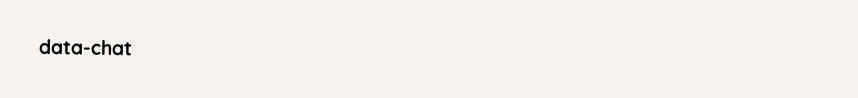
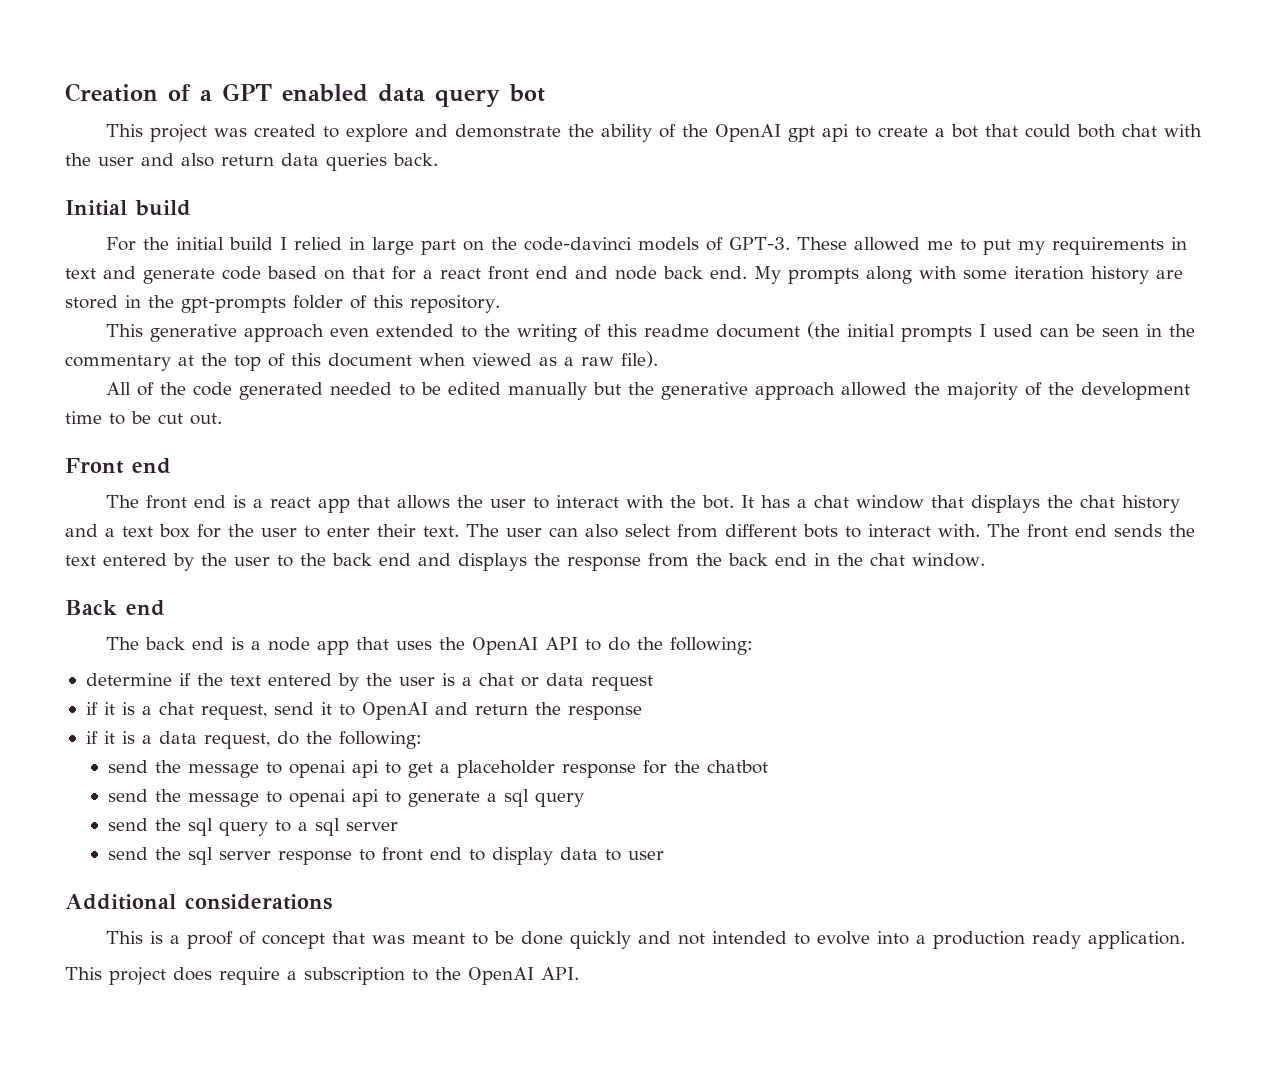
- data-chat
+ Creation of a GPT enabled data query bot
+ This project was created to explore and demonstrate the ability of the OpenAI gpt api to create a bot that could both chat with the user and also return data queries back.
+ Initial build
+ For the initial build I relied in large part on the code-davinci models of GPT-3. These allowed me to put my requirements in text and generate code based on that for a react front end and node back end. My prompts along with some iteration history are stored in the gpt-prompts folder of this repository.
+ This generative approach even extended to the writing of this readme document (the initial prompts I used can be seen in the commentary at the top of this document when viewed as a raw file).
+ All of the code generated needed to be edited manually but the generative approach allowed the majority of the development time to be cut out.
+ Front end
+ The front end is a react app that allows the user to interact with the bot. It has a chat window that displays the chat history and a text box for the user to enter their text. The user can also select from different bots to interact with. The front end sends the text entered by the user to the back end and displays the response from the back end in the chat window.
+ Back end
+ The back end is a node app that uses the OpenAI API to do the following:
+ determine if the text entered by the user is a chat or data request
+ if it is a chat request, send it to OpenAI and return the response
+ if it is a data request, do the following:
+ send the message to openai api to get a placeholder response for the chatbot
+ send the message to openai api to generate a sql query
+ send the sql query to a sql server
+ send the sql server response to front end to display data to user
+ Additional considerations
+ This is a proof of concept that was meant to be done quickly and not intended to evolve into a production ready application.
+ This project does require a subscription to the OpenAI API.

